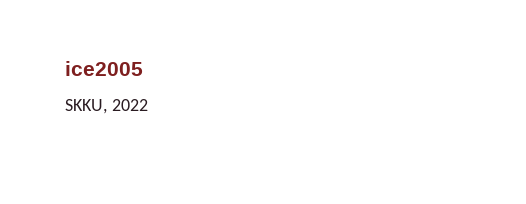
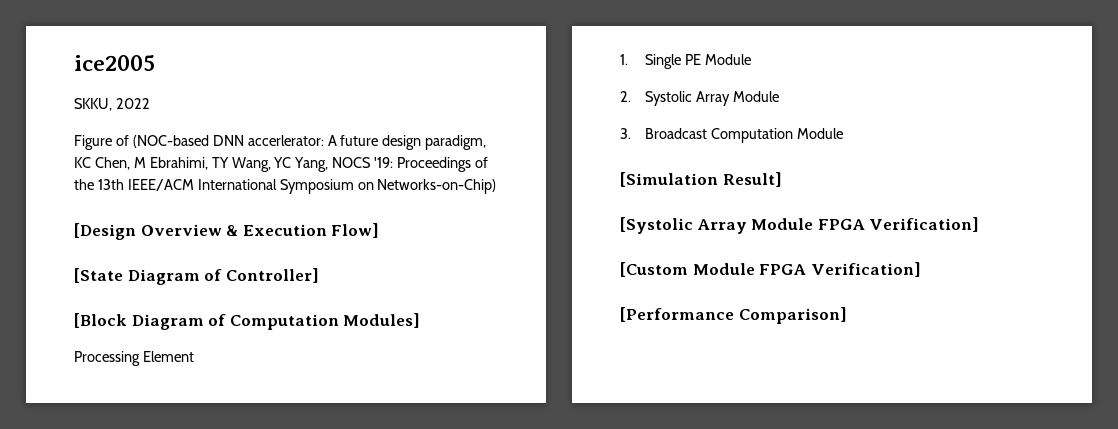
+ Figure of (NOC-based DNN accerlerator: A future design paradigm, KC Chen, M Ebrahimi, TY Wang, YC Yang, NOCS '19: Proceedings of the 13th IEEE/ACM International Symposium on Networks-on-Chip)
+ [Design Overview & Execution Flow]
+ [State Diagram of Controller]
+ [Block Diagram of Computation Modules]
+ Processing Element
+ 1. Single PE Module
+ 2. Systolic Array Module
+ 3. Broadcast Computation Module
+ [Simulation Result]
+ [Systolic Array Module FPGA Verification]
+ [Custom Module FPGA Verification]
+ [Performance Comparison]

